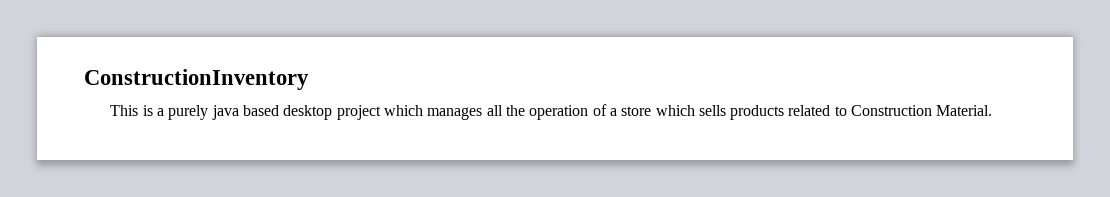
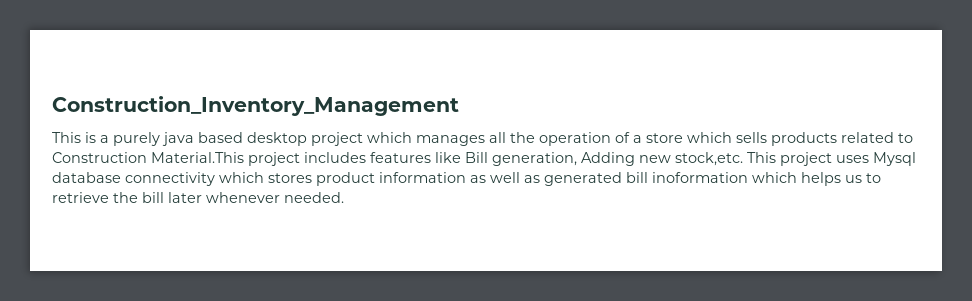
- ConstructionInventory
+ Construction_Inventory_Management
- This is a purely java based desktop project which manages all the operation of a store which sells products related to Construction Material.
+ This is a purely java based desktop project which manages all the operation of a store which sells products related to Construction Material.This project includes features like Bill generation, Adding new stock,etc. This project uses Mysql database connectivity which stores product information as well as generated bill inoformation which helps us to retrieve the bill later whenever needed.

